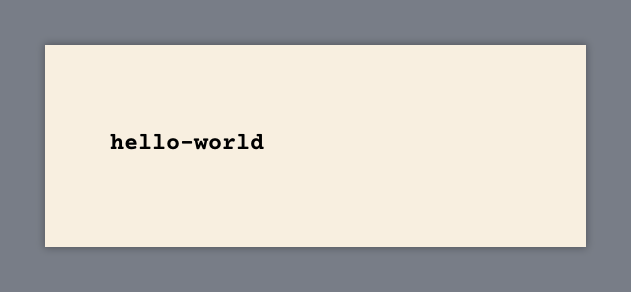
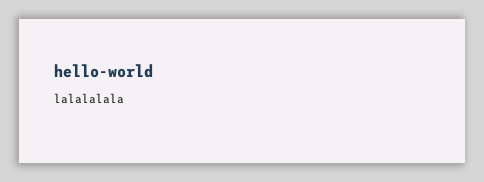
+ lalalalala

